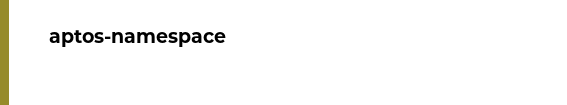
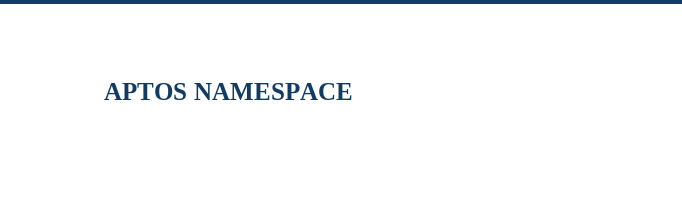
- aptos-namespace
+ APTOS NAMESPACE

